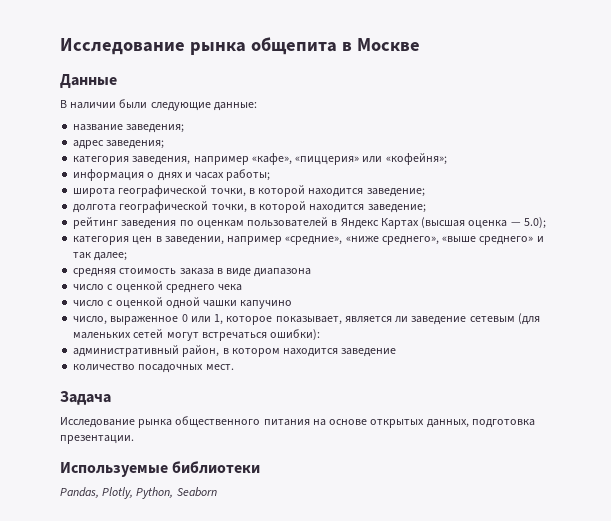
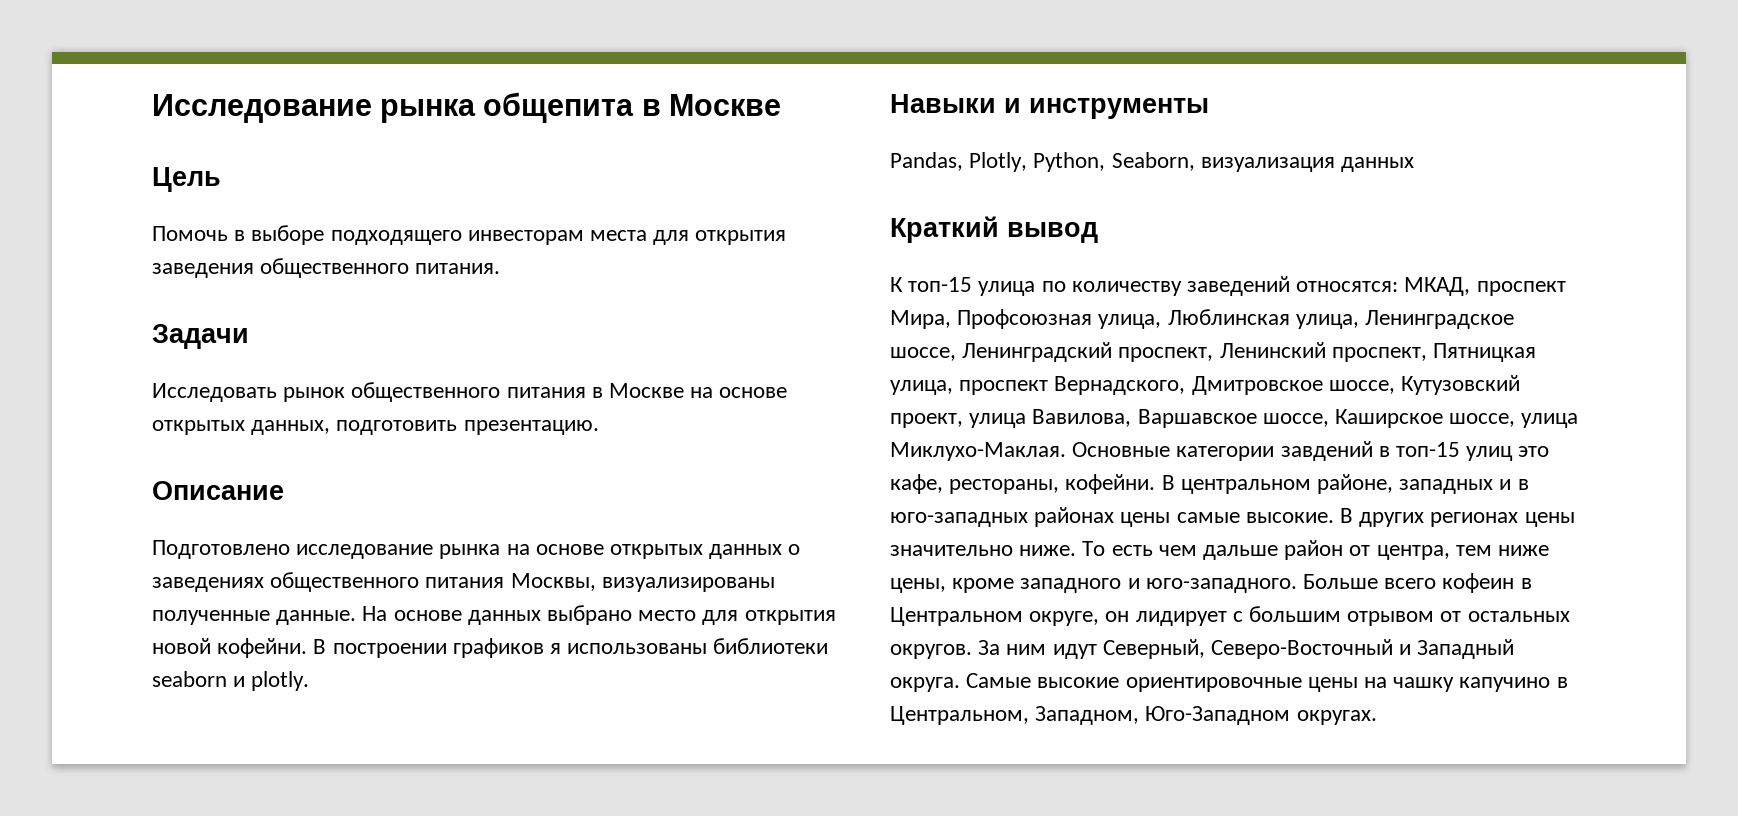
- Данные
- В наличии были следующие данные:
- название заведения;
- адрес заведения;
- категория заведения, например «кафе», «пиццерия» или «кофейня»;
- информация о днях и часах работы;
- широта географической точки, в которой находится заведение;
- долгота географической точки, в которой находится заведение;
- рейтинг заведения по оценкам пользователей в Яндекс Картах (высшая оценка — 5.0);
- категория цен в заведении, например «средние», «ниже среднего», «выше среднего» и так далее;
- средняя стоимость заказа в виде диапазона
- число с оценкой среднего чека
- число с оценкой одной чашки капучино
- число, выраженное 0 или 1, которое показывает, является ли заведение сетевым (для маленьких сетей могут встречаться ошибки):
- административный район, в котором находится заведение
- количество посадочных мест.
- Задача
- Исследование рынка общественного питания на основе открытых данных, подготовка презентации.
- Используемые библиотеки
- Pandas, Plotly, Python, Seaborn
+ Цель
+ Помочь в выборе подходящего инвесторам места для открытия заведения общественного питания.
+ Задачи
+ Исследовать рынок общественного питания в Москве на основе открытых данных, подготовить презентацию.
+ Описание
+ Подготовлено исследование рынка на основе открытых данных о заведениях общественного питания Москвы, визуализированы полученные данные. На основе данных выбрано место для открытия новой кофейни. В построении графиков я использованы библиотеки seaborn и plotly.
+ Навыки и инструменты
+ Pandas, Plotly, Python, Seaborn, визуализация данных
+ Краткий вывод
+ К топ-15 улица по количеству заведений относятся: МКАД, проспект Мира, Профсоюзная улица, Люблинская улица, Ленинградское шоссе, Ленинградский проспект, Ленинский проспект, Пятницкая улица, проспект Вернадского, Дмитровское шоссе, Кутузовский проект, улица Вавилова, Варшавское шоссе, Каширское шоссе, улица Миклухо-Маклая. Основные категории завдений в топ-15 улиц это кафе, рестораны, кофейни. В центральном районе, западных и в юго-западных районах цены самые высокие. В других регионах цены значительно ниже. То есть чем дальше район от центра, тем ниже цены, кроме западного и юго-западного. Больше всего кофеин в Центральном округе, он лидирует с большим отрывом от остальных округов. За ним идут Северный, Северо-Восточный и Западный округа. Самые высокие ориентировочные цены на чашку капучино в Центральном, Западном, Юго-Западном округах.

